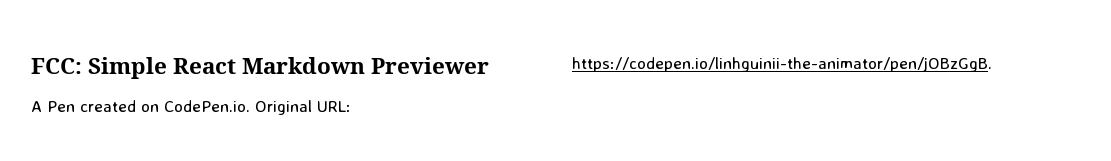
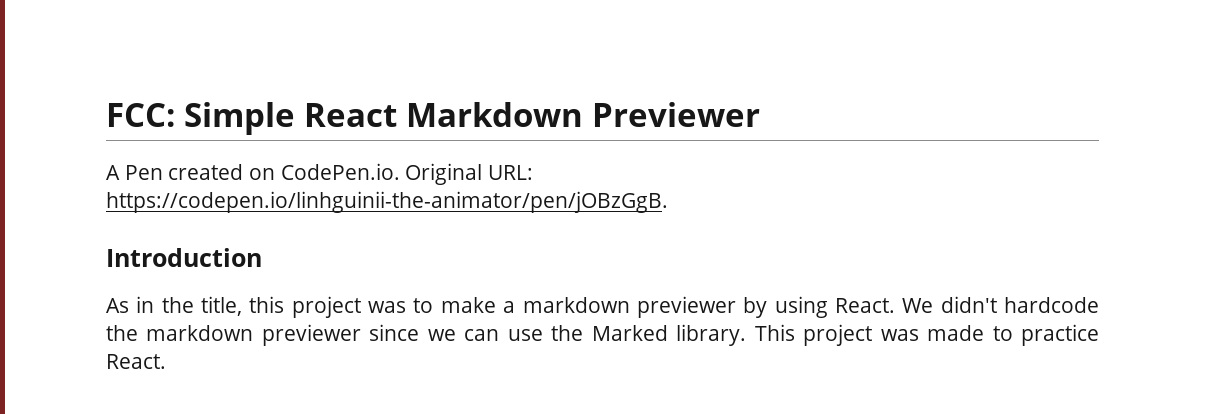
+ Introduction
+ As in the title, this project was to make a markdown previewer by using React. We didn't hardcode the markdown previewer since we can use the Marked library. This project was made to practice React.

